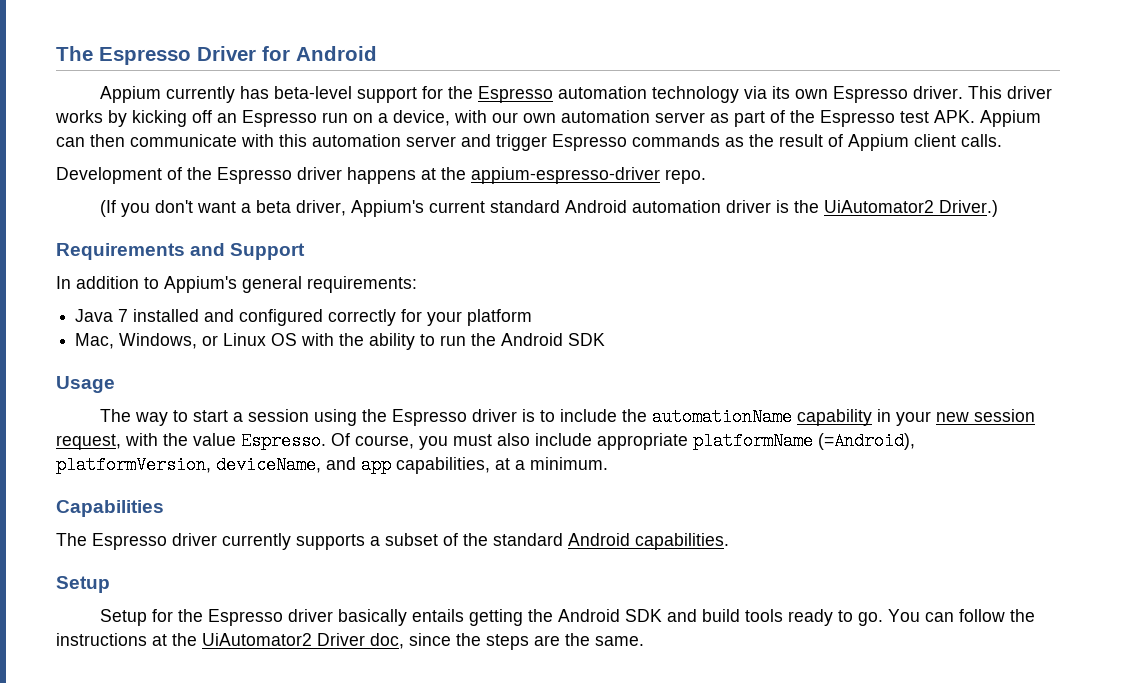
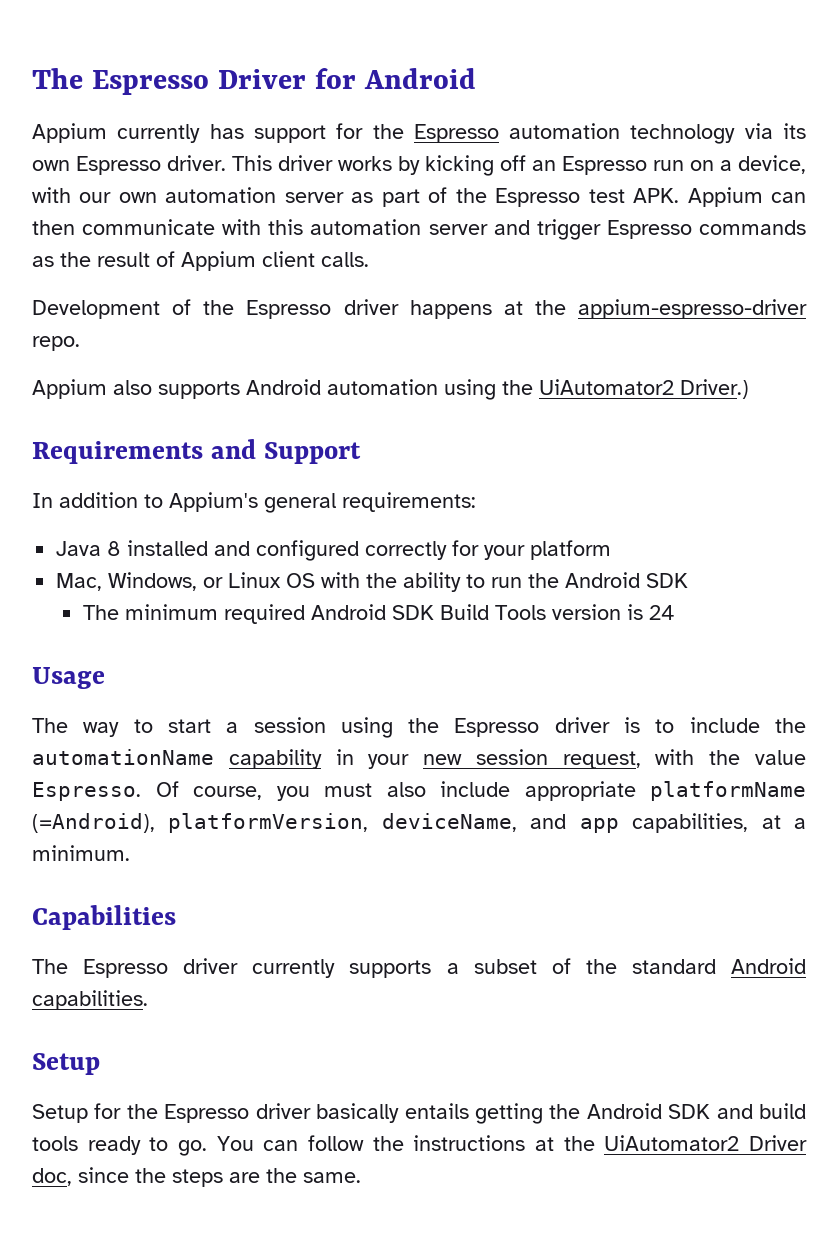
- Appium currently has beta-level support for the Espresso automation technology via its own Espresso driver.
+ Appium currently has support for the Espresso automation technology via its own Espresso driver.
- (If you don't want a beta driver, Appium's current standard Android automation driver is the UiAutomator2 Driver.)
+ Appium also supports Android automation using the UiAutomator2 Driver.)
- Java 7 installed and configured correctly for your platform
+ Java 8 installed and configured correctly for your platform
+ The minimum required Android SDK Build Tools version is 24

